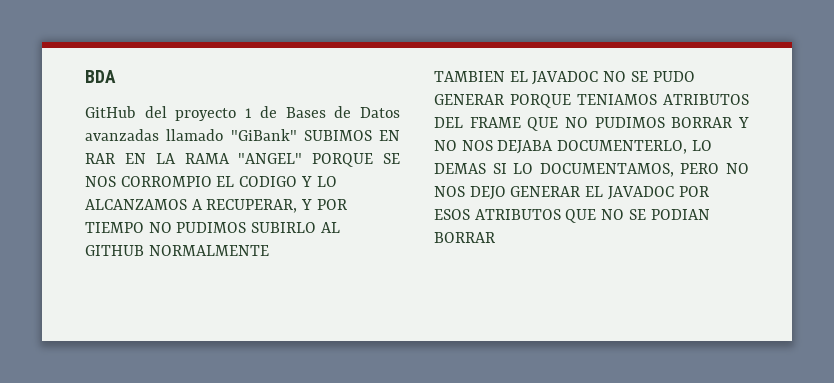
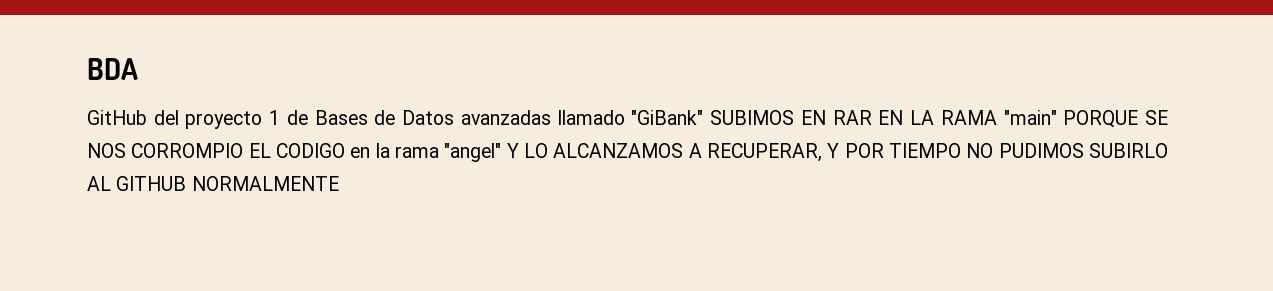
- GitHub del proyecto 1 de Bases de Datos avanzadas llamado "GiBank" SUBIMOS EN RAR EN LA RAMA "ANGEL" PORQUE SE NOS CORROMPIO EL CODIGO Y LO ALCANZAMOS A RECUPERAR, Y POR TIEMPO NO PUDIMOS SUBIRLO AL GITHUB NORMALMENTE
+ GitHub del proyecto 1 de Bases de Datos avanzadas llamado "GiBank" SUBIMOS EN RAR EN LA RAMA "main" PORQUE SE NOS CORROMPIO EL CODIGO en la rama "angel" Y LO ALCANZAMOS A RECUPERAR, Y POR TIEMPO NO PUDIMOS SUBIRLO AL GITHUB NORMALMENTE
- TAMBIEN EL JAVADOC NO SE PUDO GENERAR PORQUE TENIAMOS ATRIBUTOS DEL FRAME QUE NO PUDIMOS BORRAR Y NO NOS DEJABA DOCUMENTERLO, LO DEMAS SI LO DOCUMENTAMOS, PERO NO NOS DEJO GENERAR EL JAVADOC POR ESOS ATRIBUTOS QUE NO SE PODIAN BORRAR

